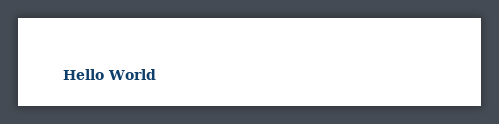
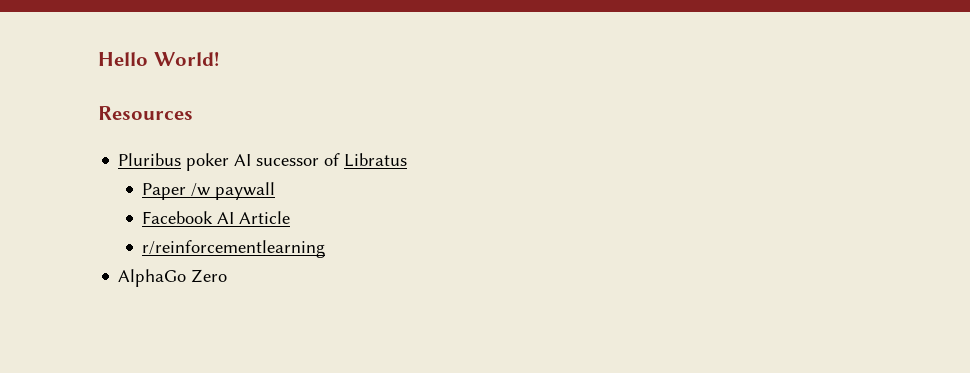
- Hello World
+ Hello World!
+ Resources
+ Pluribus poker AI sucessor of Libratus
+ Paper /w paywall
+ Facebook AI Article
+ r/reinforcementlearning
+ AlphaGo Zero

